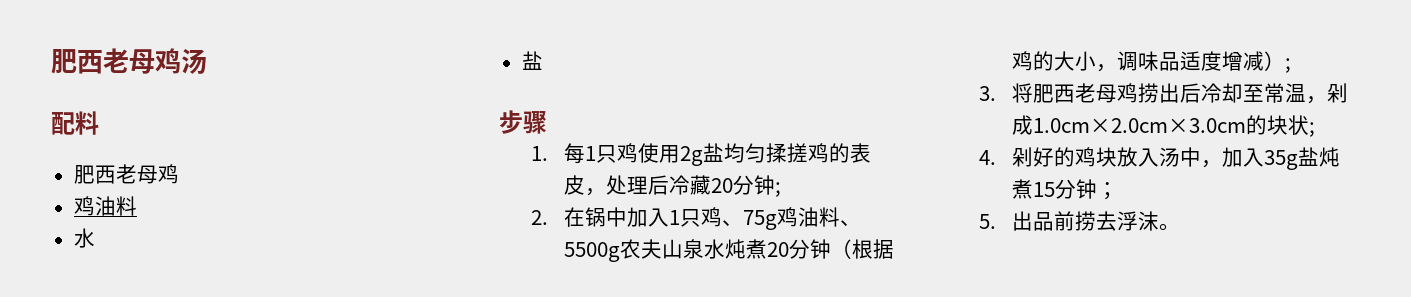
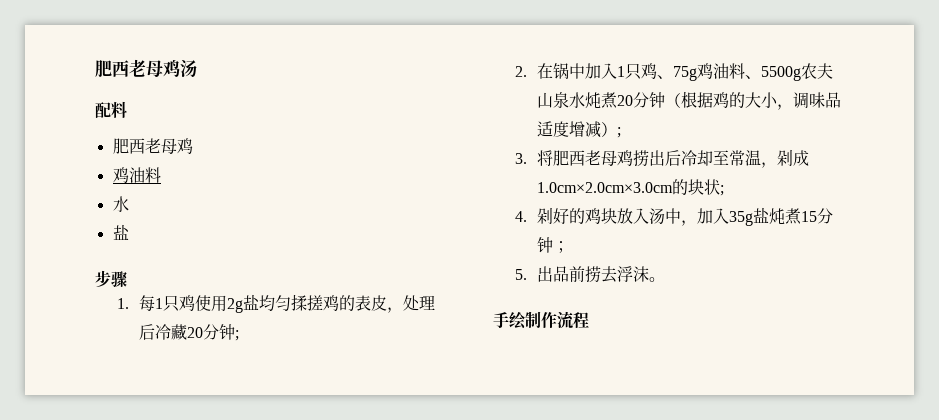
+ 手绘制作流程

